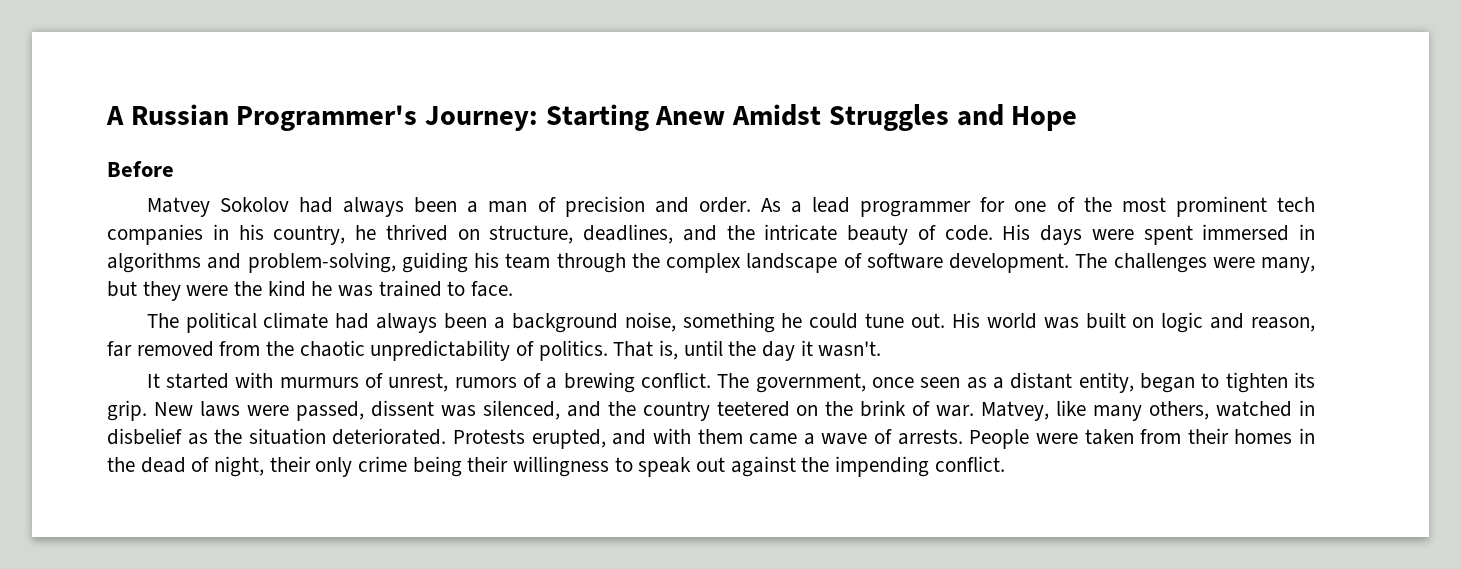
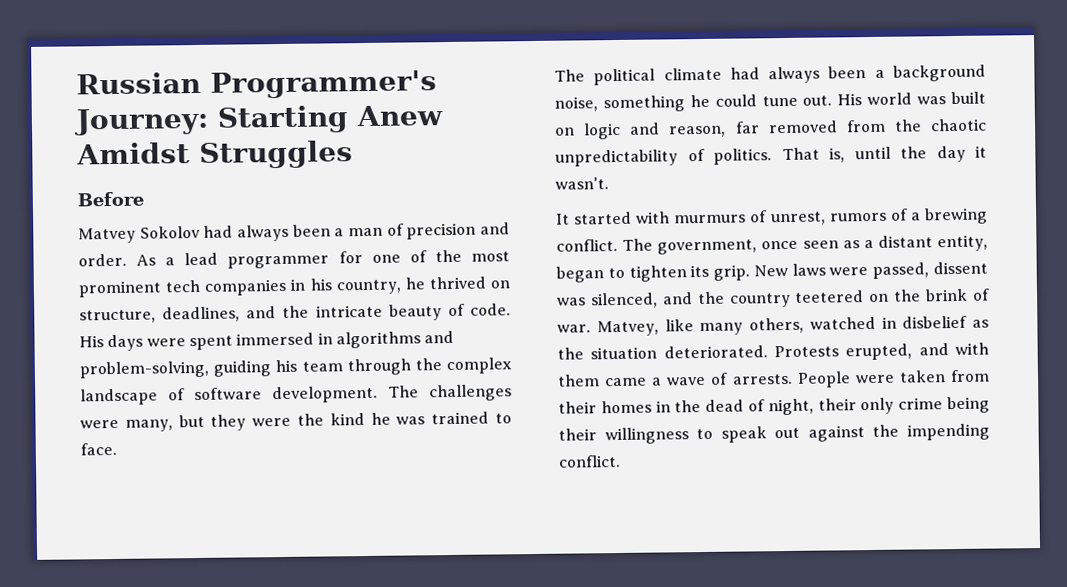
- A Russian Programmer's Journey: Starting Anew Amidst Struggles and Hope
+ Russian Programmer's Journey: Starting Anew Amidst Struggles

